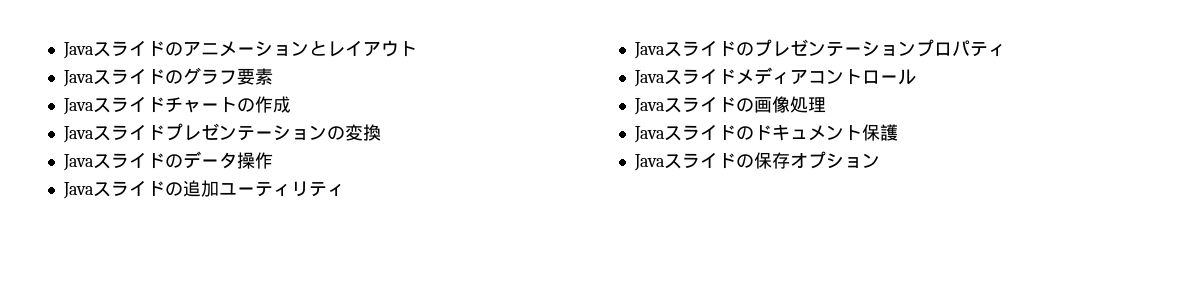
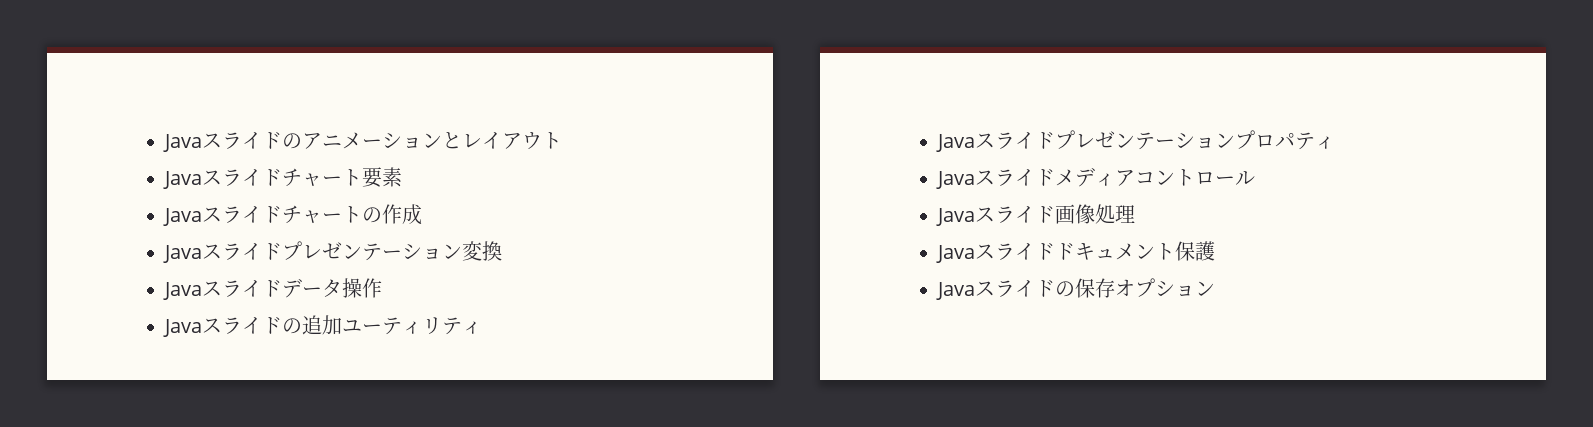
- Javaスライドのグラフ要素
+ Javaスライドチャート要素
- Javaスライドプレゼンテーションの変換
+ Javaスライドプレゼンテーション変換
- Javaスライドのデータ操作
+ Javaスライドデータ操作
- Javaスライドのプレゼンテーションプロパティ
+ Javaスライドプレゼンテーションプロパティ
- Javaスライドの画像処理
+ Javaスライド画像処理
- Javaスライドのドキュメント保護
+ Javaスライドドキュメント保護

